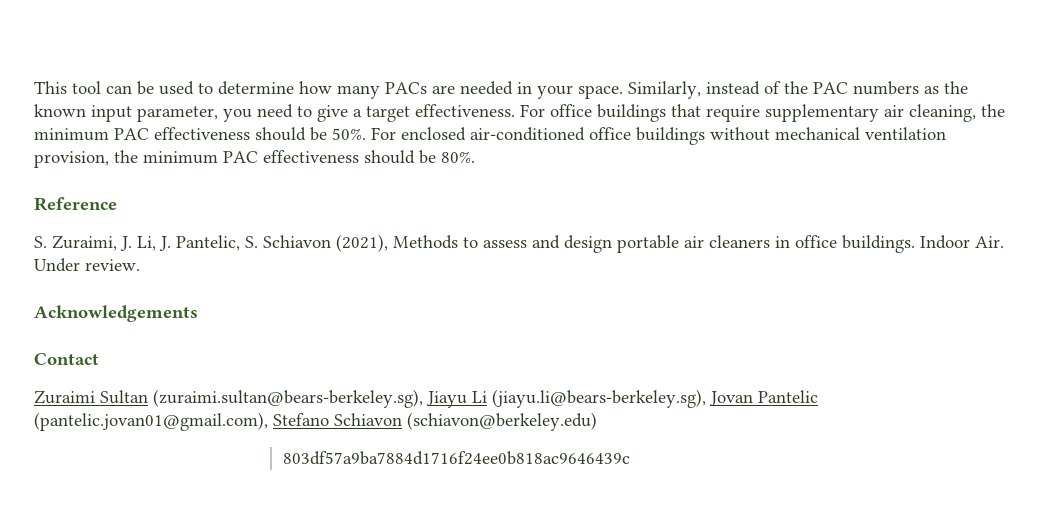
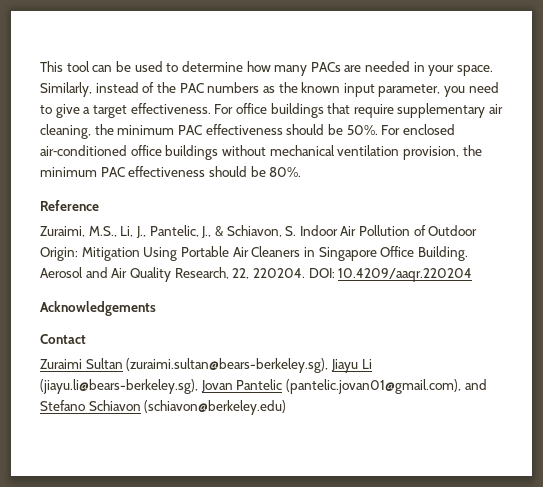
- S. Zuraimi, J. Li, J. Pantelic, S. Schiavon (2021), Methods to assess and design portable air cleaners in office buildings. Indoor Air. Under review.
+ Zuraimi, M.S., Li, J., Pantelic, J., & Schiavon, S. Indoor Air Pollution of Outdoor Origin: Mitigation Using Portable Air Cleaners in Singapore Office Building. Aerosol and Air Quality Research, 22, 220204. DOI: 10.4209/aaqr.220204
- Zuraimi Sultan (zuraimi.sultan@bears-berkeley.sg), Jiayu Li (jiayu.li@bears-berkeley.sg), Jovan Pantelic (pantelic.jovan01@gmail.com), Stefano Schiavon (schiavon@berkeley.edu)
+ Zuraimi Sultan (zuraimi.sultan@bears-berkeley.sg), Jiayu Li (jiayu.li@bears-berkeley.sg), Jovan Pantelic (pantelic.jovan01@gmail.com), and Stefano Schiavon (schiavon@berkeley.edu)
- 803df57a9ba7884d1716f24ee0b818ac9646439c

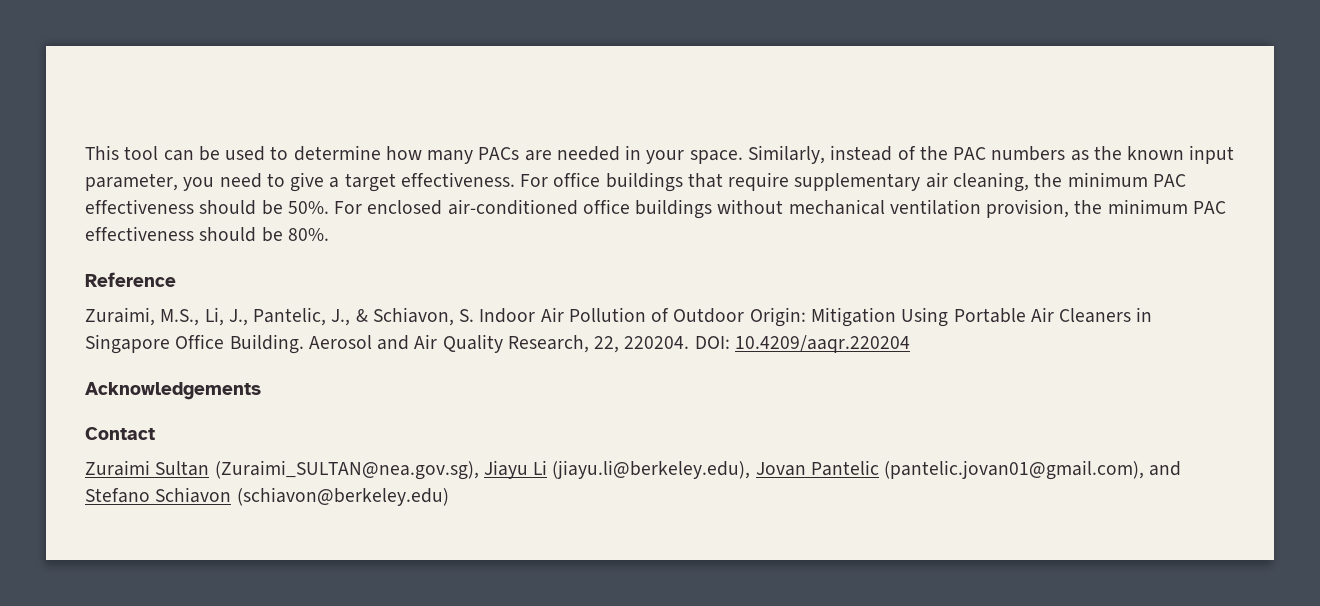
- Zuraimi Sultan (zuraimi.sultan@bears-berkeley.sg), Jiayu Li (jiayu.li@bears-berkeley.sg), Jovan Pantelic (pantelic.jovan01@gmail.com), and Stefano Schiavon (schiavon@berkeley.edu)
+ Zuraimi Sultan (Zuraimi_SULTAN@nea.gov.sg), Jiayu Li (jiayu.li@berkeley.edu), Jovan Pantelic (pantelic.jovan01@gmail.com), and Stefano Schiavon (schiavon@berkeley.edu)

